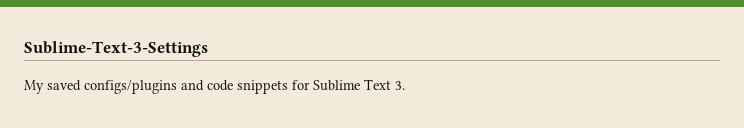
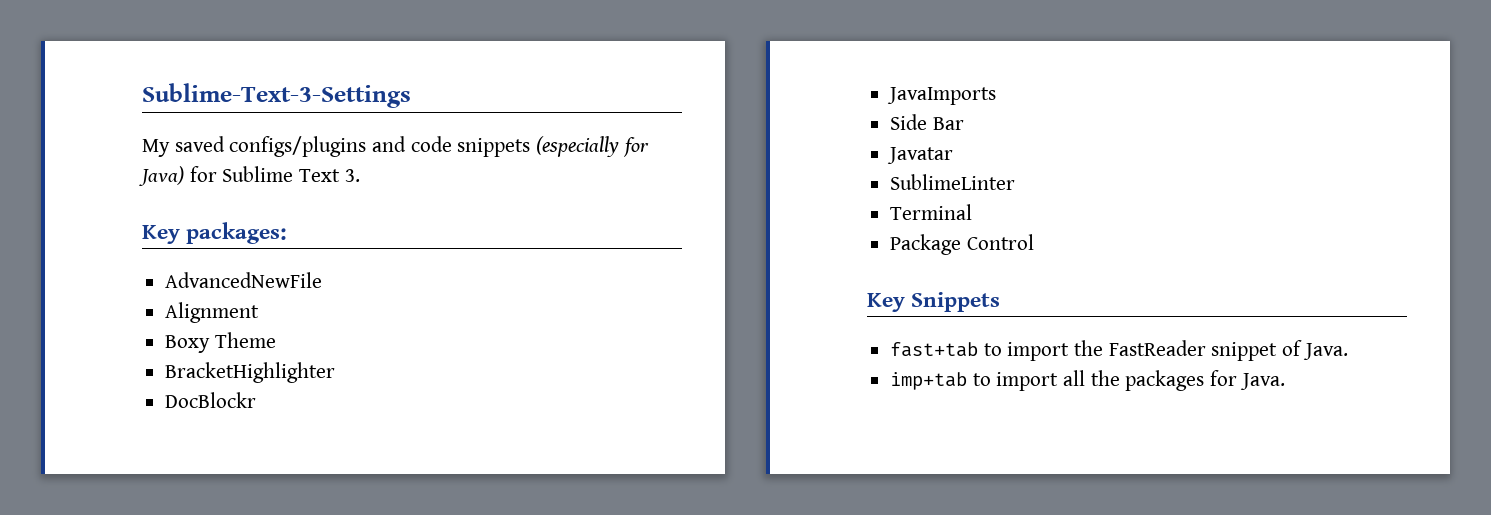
- My saved configs/plugins and code snippets for Sublime Text 3.
+ My saved configs/plugins and code snippets (especially for Java) for Sublime Text 3.
+ Key packages:
+ AdvancedNewFile
+ Alignment
+ Boxy Theme
+ BracketHighlighter
+ DocBlockr
+ JavaImports
+ Side Bar
+ Javatar
+ SublimeLinter
+ Terminal
+ Package Control
+ Key Snippets
+ fast+tab to import the FastReader snippet of Java.
+ imp+tab to import all the packages for Java.

